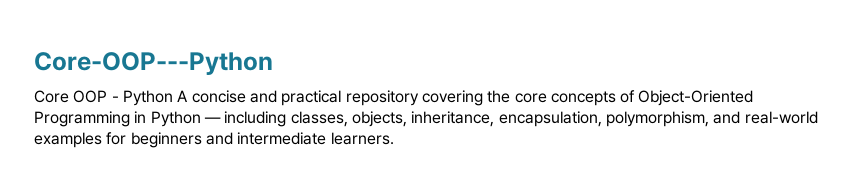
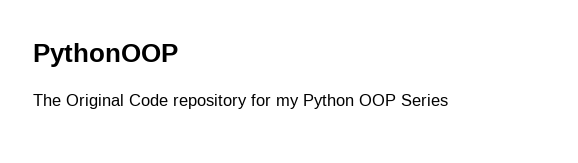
- Core-OOP---Python
- Core OOP - Python A concise and practical repository covering the core concepts of Object-Oriented Programming in Python — including classes, objects, inheritance, encapsulation, polymorphism, and real-world examples for beginners and intermediate learners.
+ PythonOOP
+ The Original Code repository for my Python OOP Series

